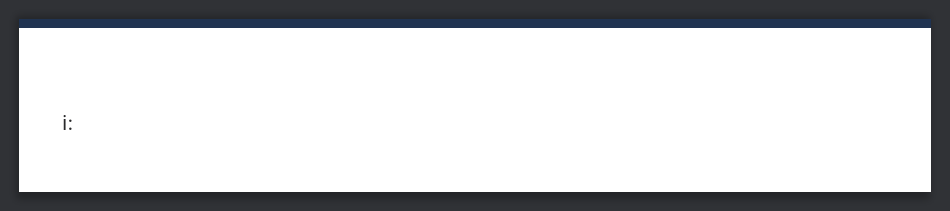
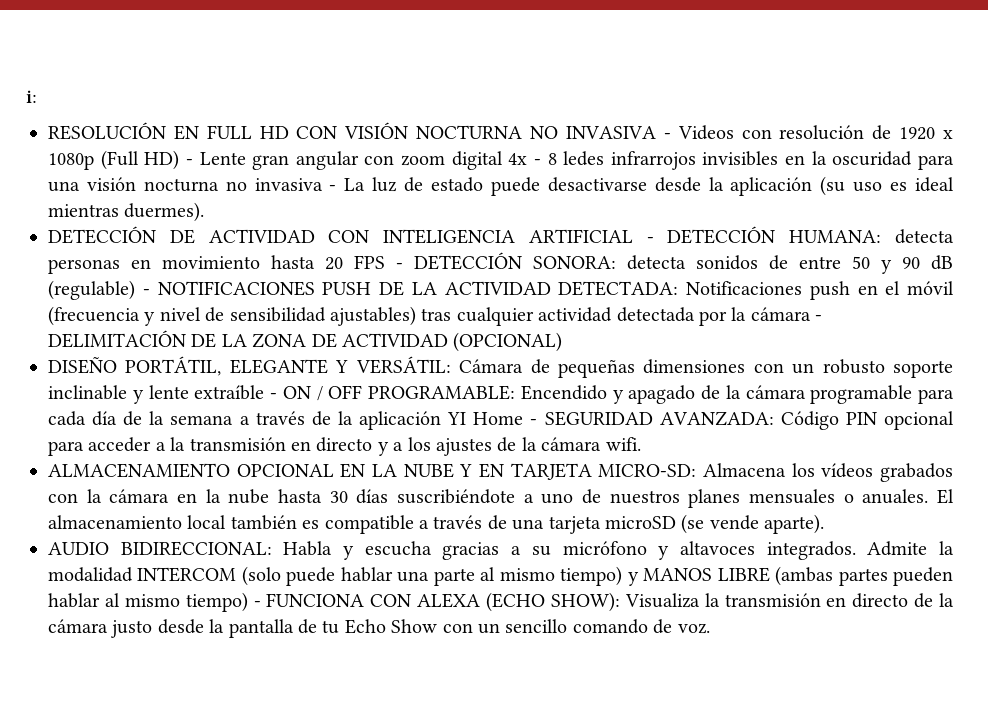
+ RESOLUCIÓN EN FULL HD CON VISIÓN NOCTURNA NO INVASIVA - Videos con resolución de 1920 x 1080p (Full HD) - Lente gran angular con zoom digital 4x - 8 ledes infrarrojos invisibles en la oscuridad para una visión nocturna no invasiva - La luz de estado puede desactivarse desde la aplicación (su uso es ideal mientras duermes).
+ DETECCIÓN DE ACTIVIDAD CON INTELIGENCIA ARTIFICIAL - DETECCIÓN HUMANA: detecta personas en movimiento hasta 20 FPS - DETECCIÓN SONORA: detecta sonidos de entre 50 y 90 dB (regulable) - NOTIFICACIONES PUSH DE LA ACTIVIDAD DETECTADA: Notificaciones push en el móvil (frecuencia y nivel de sensibilidad ajustables) tras cualquier actividad detectada por la cámara - DELIMITACIÓN DE LA ZONA DE ACTIVIDAD (OPCIONAL)
+ DISEÑO PORTÁTIL, ELEGANTE Y VERSÁTIL: Cámara de pequeñas dimensiones con un robusto soporte inclinable y lente extraíble - ON / OFF PROGRAMABLE: Encendido y apagado de la cámara programable para cada día de la semana a través de la aplicación YI Home - SEGURIDAD AVANZADA: Código PIN opcional para acceder a la transmisión en directo y a los ajustes de la cámara wifi.
+ ALMACENAMIENTO OPCIONAL EN LA NUBE Y EN TARJETA MICRO-SD: Almacena los vídeos grabados con la cámara en la nube hasta 30 días suscribiéndote a uno de nuestros planes mensuales o anuales. El almacenamiento local también es compatible a través de una tarjeta microSD (se vende aparte).
+ AUDIO BIDIRECCIONAL: Habla y escucha gracias a su micrófono y altavoces integrados. Admite la modalidad INTERCOM (solo puede hablar una parte al mismo tiempo) y MANOS LIBRE (ambas partes pueden hablar al mismo tiempo) - FUNCIONA CON ALEXA (ECHO SHOW): Visualiza la transmisión en directo de la cámara justo desde la pantalla de tu Echo Show con un sencillo comando de voz.

